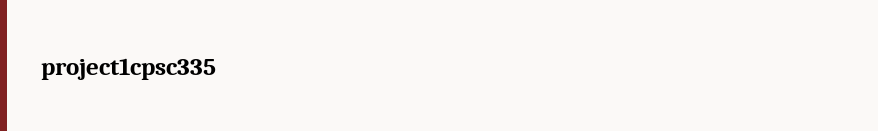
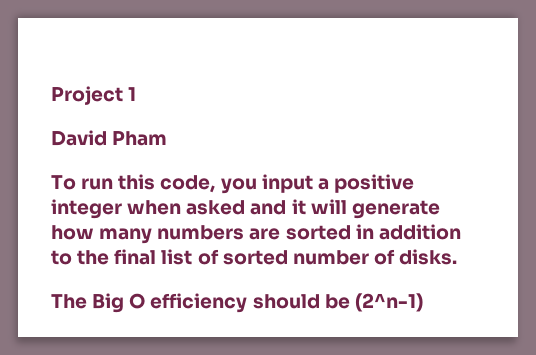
- project1cpsc335
+ Project 1
+ David Pham
+ To run this code, you input a positive integer when asked and it will generate how many numbers are sorted in addition to the final list of sorted number of disks.
+ The Big O efficiency should be (2^n-1)

